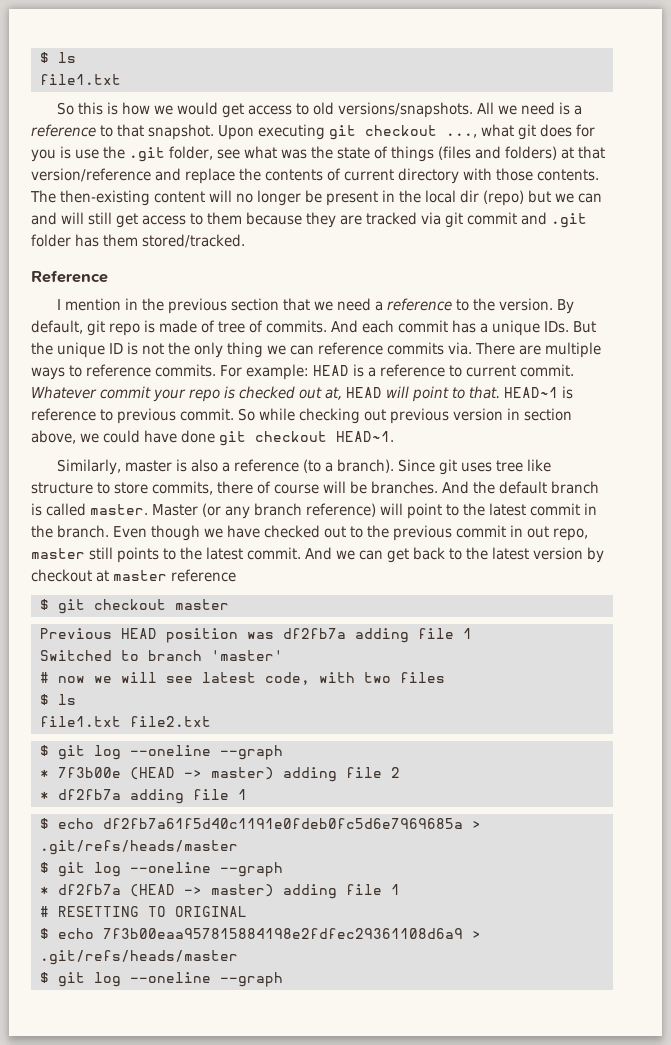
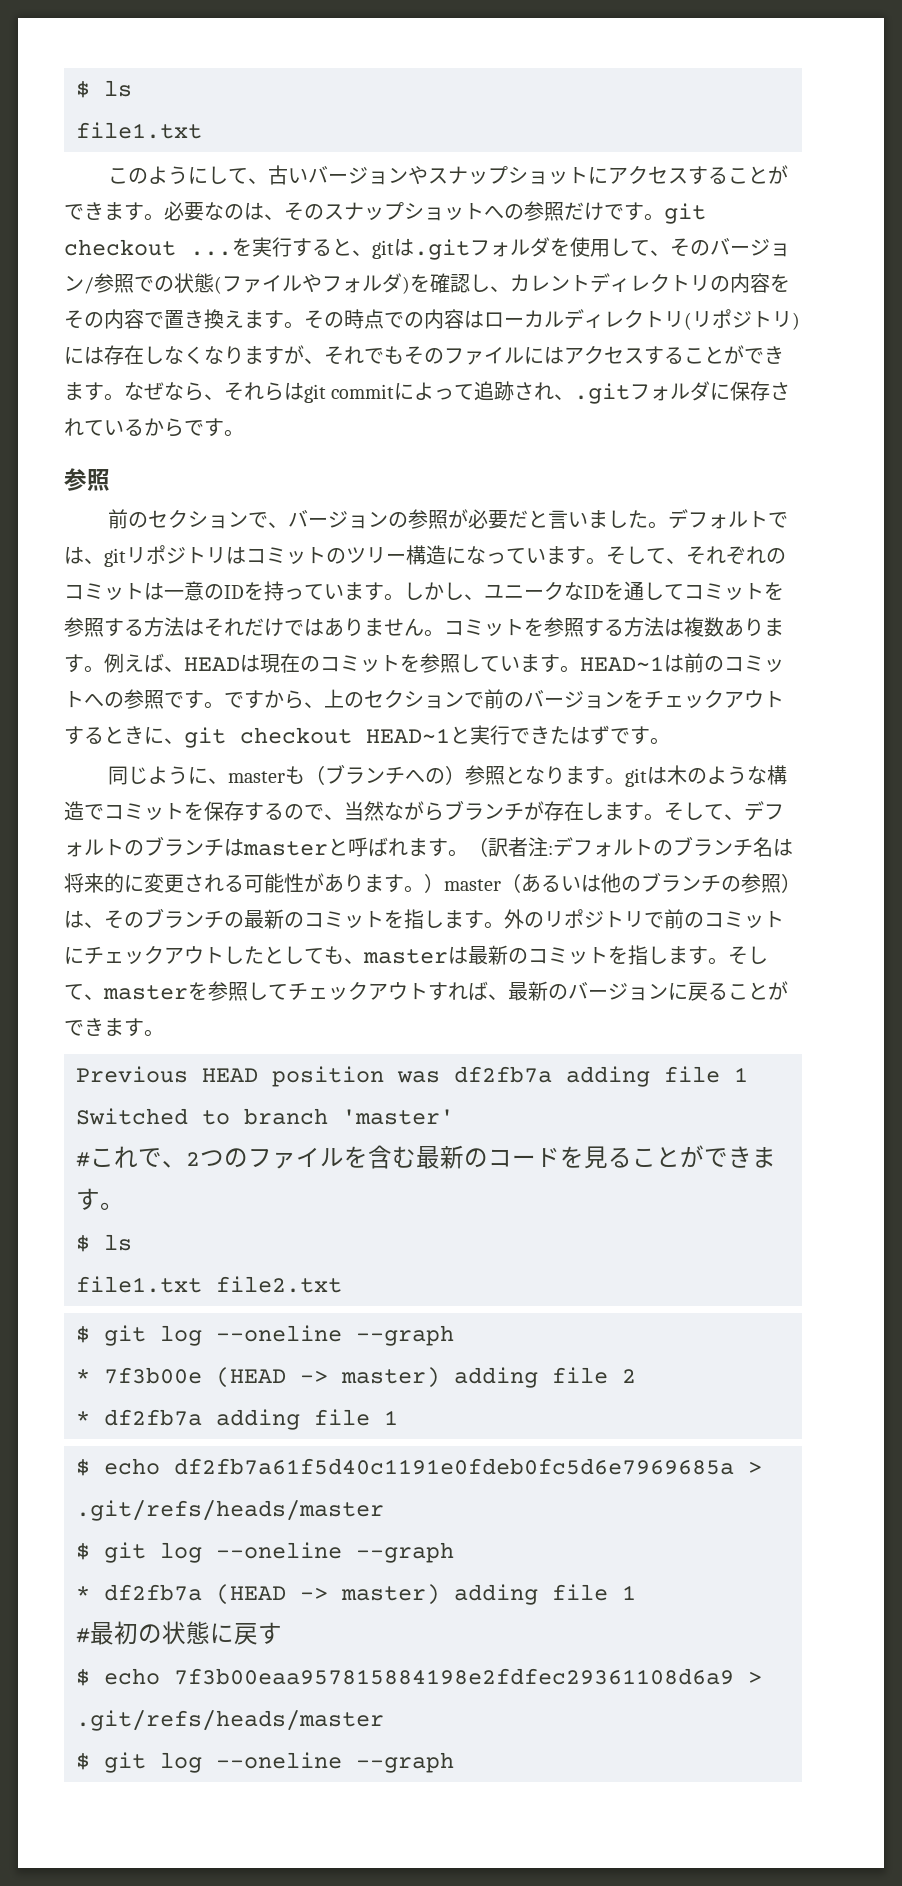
- So this is how we would get access to old versions/snapshots. All we need is a reference to that snapshot. Upon executing git checkout ..., what git does for you is use the .git folder, see what was the state of things (files and folders) at that version/reference and replace the contents of current directory with those contents. The then-existing content will no longer be present in the local dir (repo) but we can and will still get access to them because they are tracked via git commit and .git folder has them stored/tracked.
- Reference
- I mention in the previous section that we need a reference to the version. By default, git repo is made of tree of commits. And each commit has a unique IDs. But the unique ID is not the only thing we can reference commits via. There are multiple ways to reference commits. For example: HEAD is a reference to current commit. Whatever commit your repo is checked out at, HEAD will point to that. HEAD~1 is reference to previous commit. So while checking out previous version in section above, we could have done git checkout HEAD~1.
- Similarly, master is also a reference (to a branch). Since git uses tree like structure to store commits, there of course will be branches. And the default branch is called master. Master (or any branch reference) will point to the latest commit in the branch. Even though we have checked out to the previous commit in out repo, master still points to the latest commit. And we can get back to the latest version by checkout at master reference
- $ git checkout master
+ このようにして、古いバージョンやスナップショットにアクセスすることができます。必要なのは、そのスナップショットへの参照だけです。git checkout ...を実行すると、gitは.gitフォルダを使用して、そのバージョン/参照での状態(ファイルやフォルダ)を確認し、カレントディレクトリの内容をその内容で置き換えます。その時点での内容はローカルディレクトリ(リポジトリ)には存在しなくなりますが、それでもそのファイルにはアクセスすることができます。なぜなら、それらはgit commitによって追跡され、.gitフォルダに保存されているからです。
+ 参照
+ 前のセクションで、バージョンの参照が必要だと言いました。デフォルトでは、gitリポジトリはコミットのツリー構造になっています。そして、それぞれのコミットは一意のIDを持っています。しかし、ユニークなIDを通してコミットを参照する方法はそれだけではありません。コミットを参照する方法は複数あります。例えば、HEADは現在のコミットを参照しています。HEAD~1は前のコミットへの参照です。ですから、上のセクションで前のバージョンをチェックアウトするときに、git checkout HEAD~1と実行できたはずです。
+ 同じように、masterも（ブランチへの）参照となります。gitは木のような構造でコミットを保存するので、当然ながらブランチが存在します。そして、デフォルトのブランチはmasterと呼ばれます。（訳者注:デフォルトのブランチ名は将来的に変更される可能性があります。）master（あるいは他のブランチの参照）は、そのブランチの最新のコミットを指します。外のリポジトリで前のコミットにチェックアウトしたとしても、masterは最新のコミットを指します。そして、masterを参照してチェックアウトすれば、最新のバージョンに戻ることができます。
- # now we will see latest code, with two files
+ #これで、2つのファイルを含む最新のコードを見ることができます。
- # RESETTING TO ORIGINAL
+ #最初の状態に戻す

